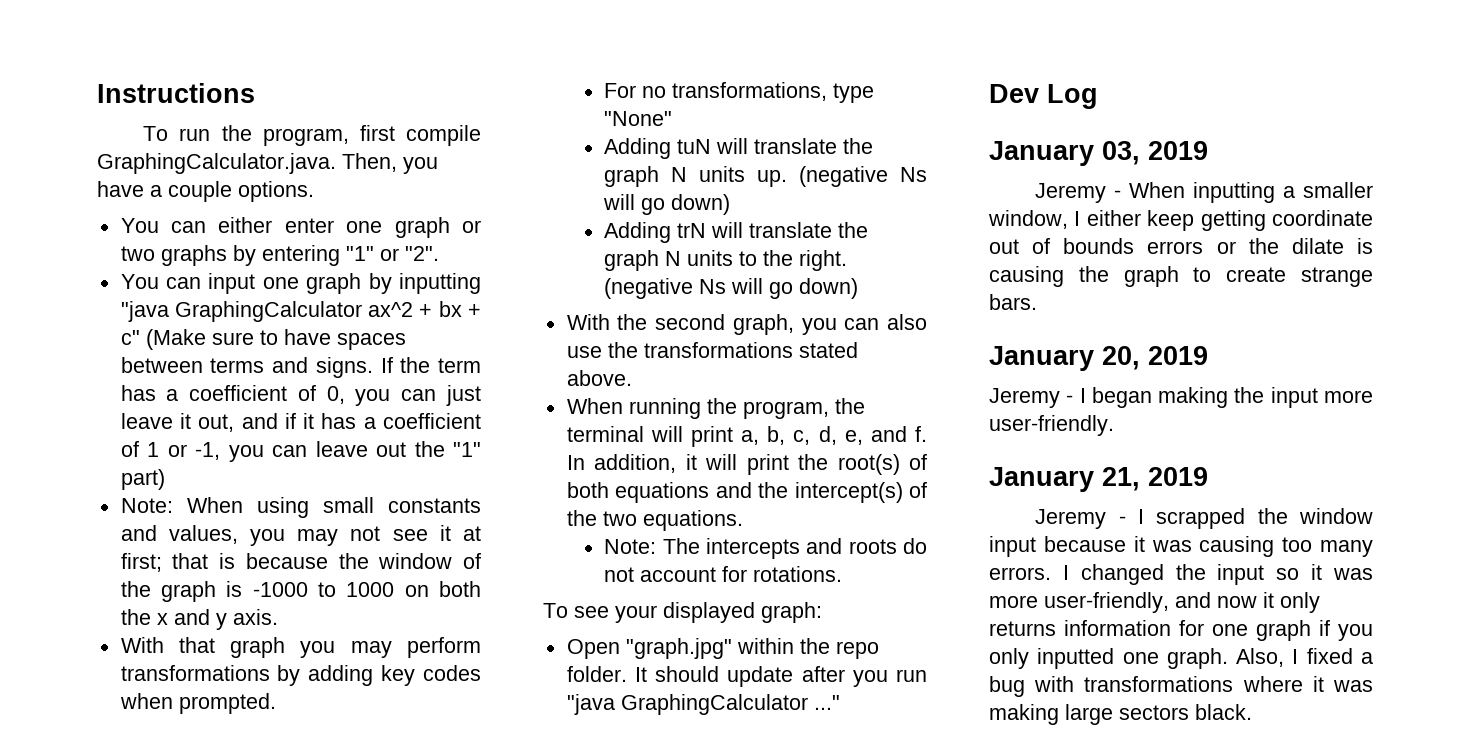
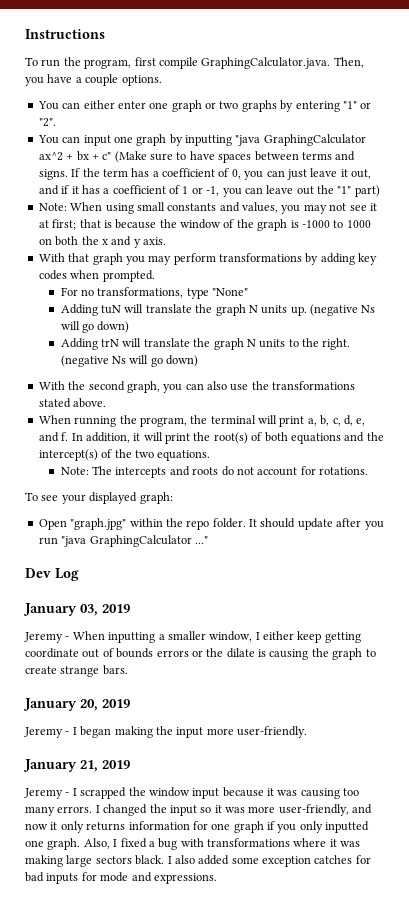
+ I also added some exception catches for bad inputs for mode and expressions.

